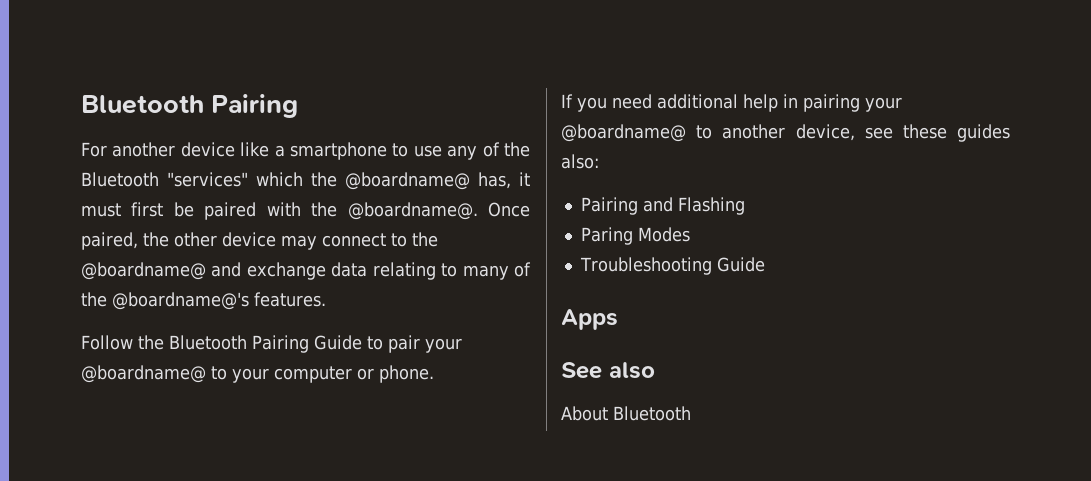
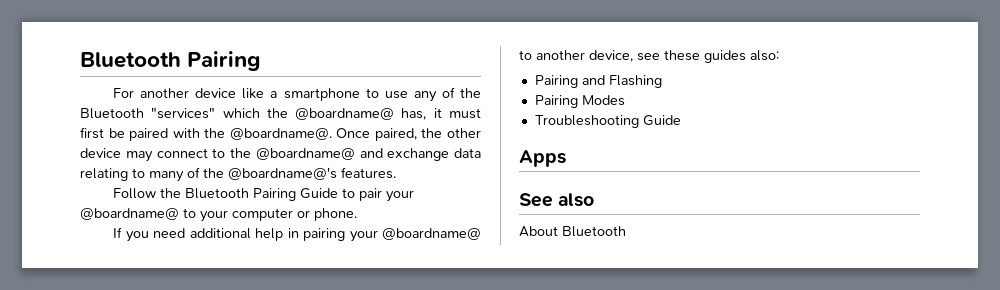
- Paring Modes
+ Pairing Modes

